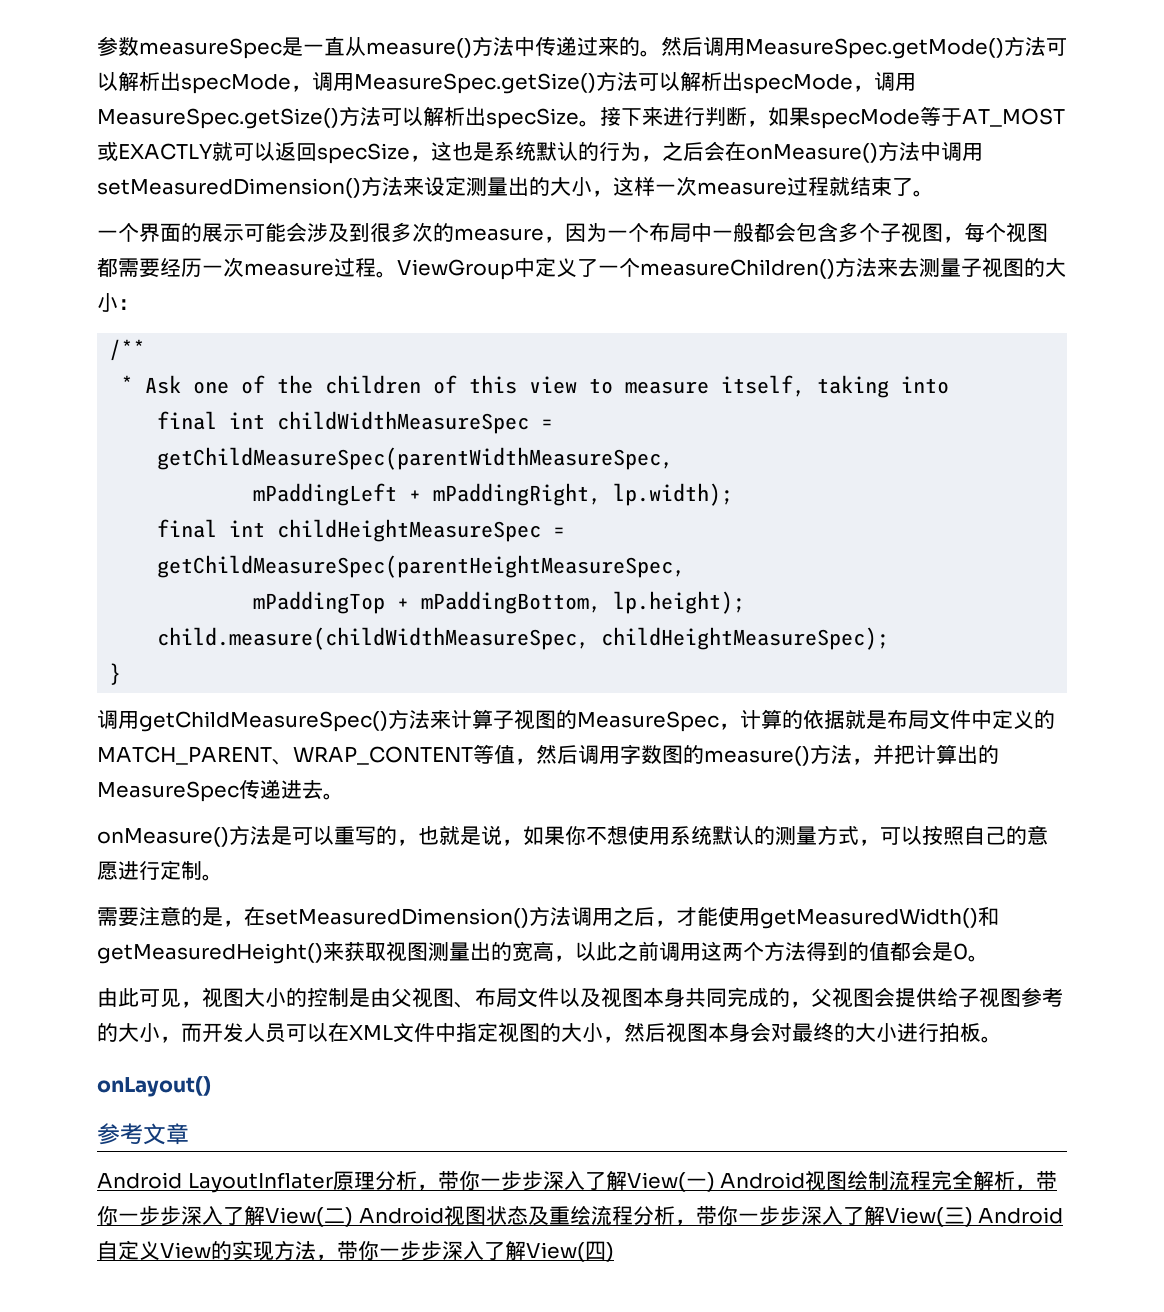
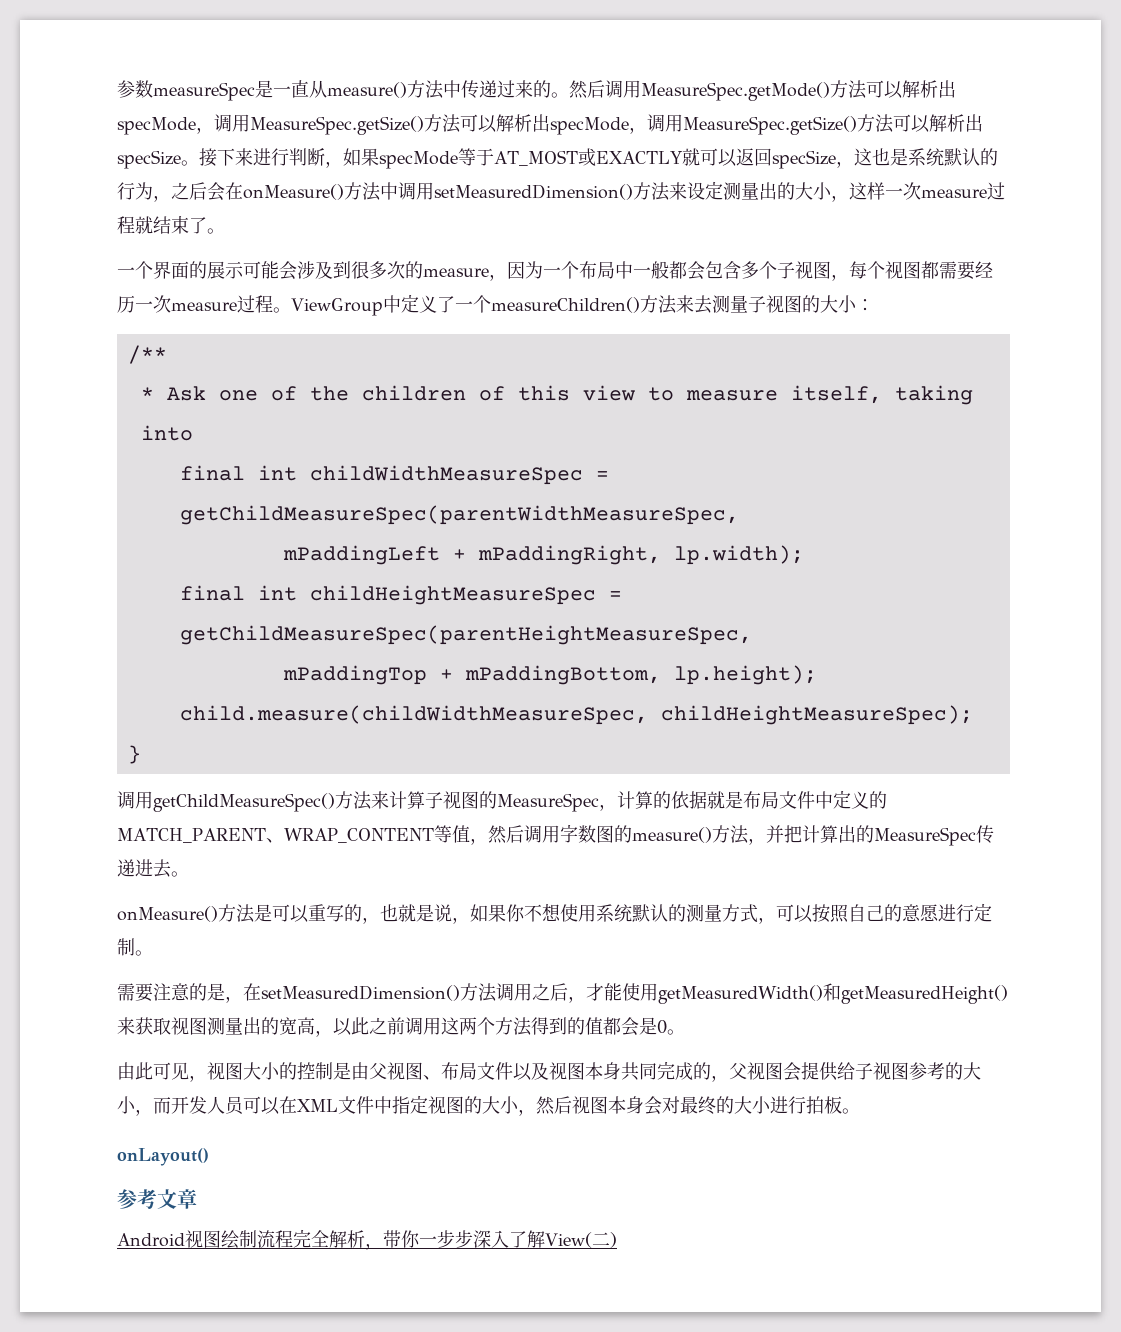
- Android LayoutInflater原理分析，带你一步步深入了解View(一) Android视图绘制流程完全解析，带你一步步深入了解View(二) Android视图状态及重绘流程分析，带你一步步深入了解View(三) Android自定义View的实现方法，带你一步步深入了解View(四)
+ Android视图绘制流程完全解析，带你一步步深入了解View(二)

